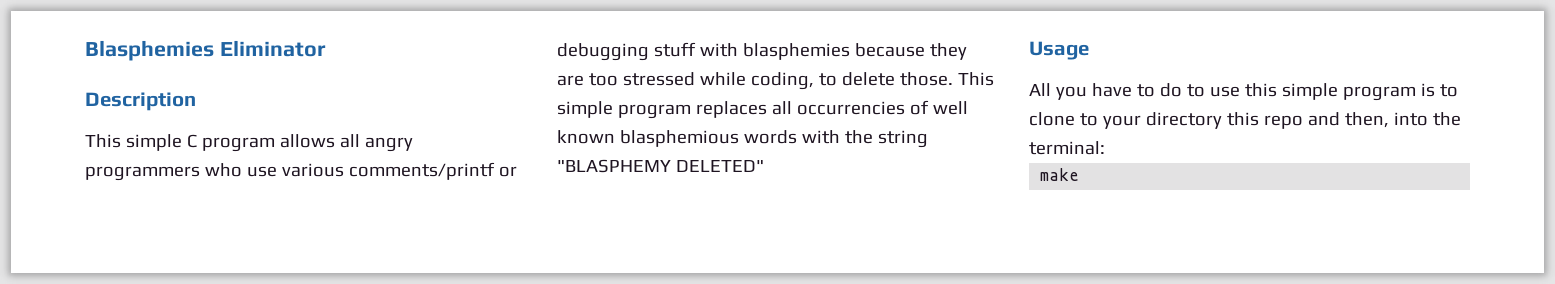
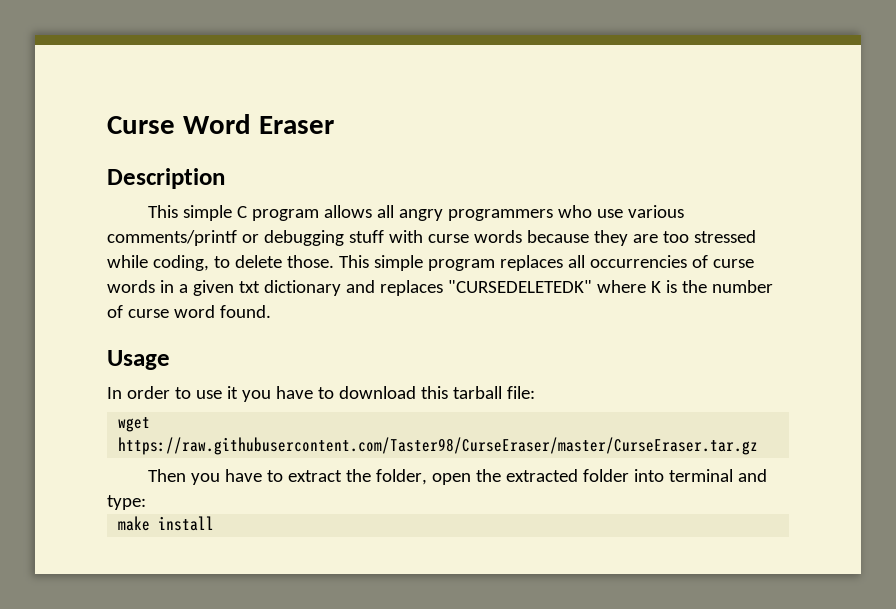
- Blasphemies Eliminator
+ Curse Word Eraser
- This simple C program allows all angry programmers who use various comments/printf or debugging stuff with blasphemies because they are too stressed while coding, to delete those.
+ This simple C program allows all angry programmers who use various comments/printf or debugging stuff with curse words because they are too stressed while coding, to delete those.
- This simple program replaces all occurrencies of well known blasphemious words with the string "BLASPHEMY DELETED"
+ This simple program replaces all occurrencies of curse words in a given txt dictionary and replaces "CURSEDELETEDK" where K is the number of curse word found.
  Usage
- All you have to do to use this simple program is to clone to your directory this repo and then, into the terminal:
+ In order to use it you have to download this tarball file:
+ wget https://raw.githubusercontent.com/Taster98/CurseEraser/master/CurseEraser.tar.gz
+ Then you have to extract the folder, open the extracted folder into terminal and type:
- make
+ make install

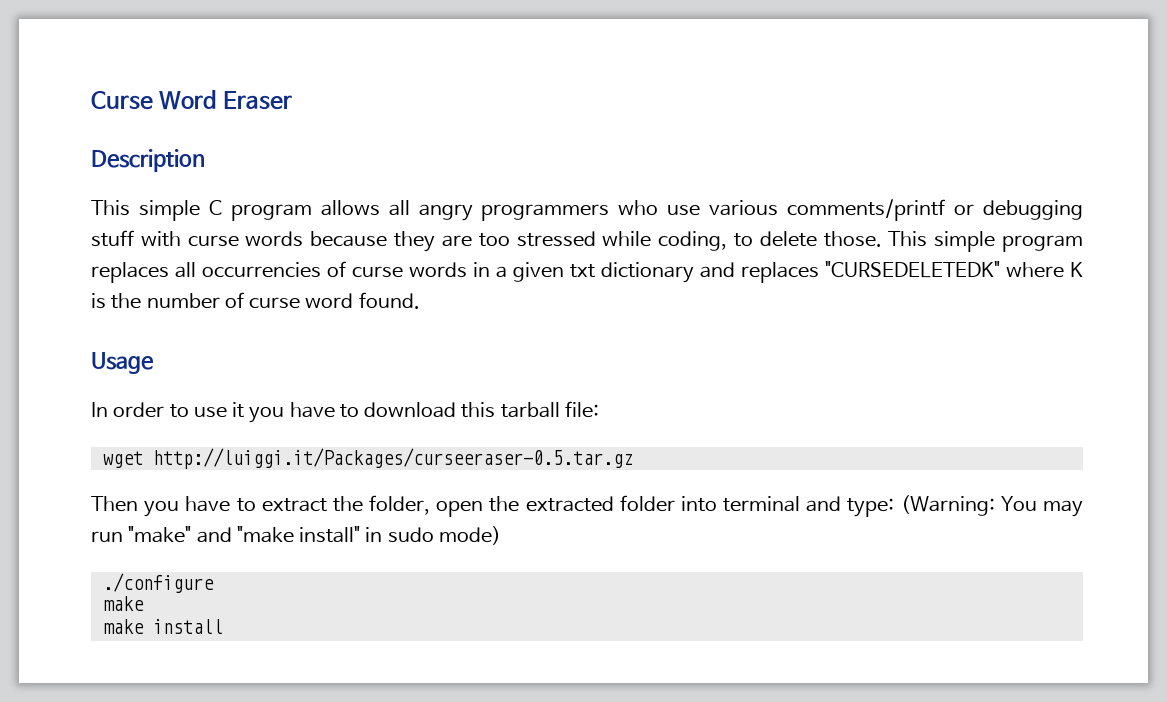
- wget https://raw.githubusercontent.com/Taster98/CurseEraser/master/CurseEraser.tar.gz
+ wget http://luiggi.it/Packages/curseeraser-0.5.tar.gz
- Then you have to extract the folder, open the extracted folder into terminal and type:
+ Then you have to extract the folder, open the extracted folder into terminal and type: (Warning: You may run "make" and "make install" in sudo mode)
+ ./configure
+ make

